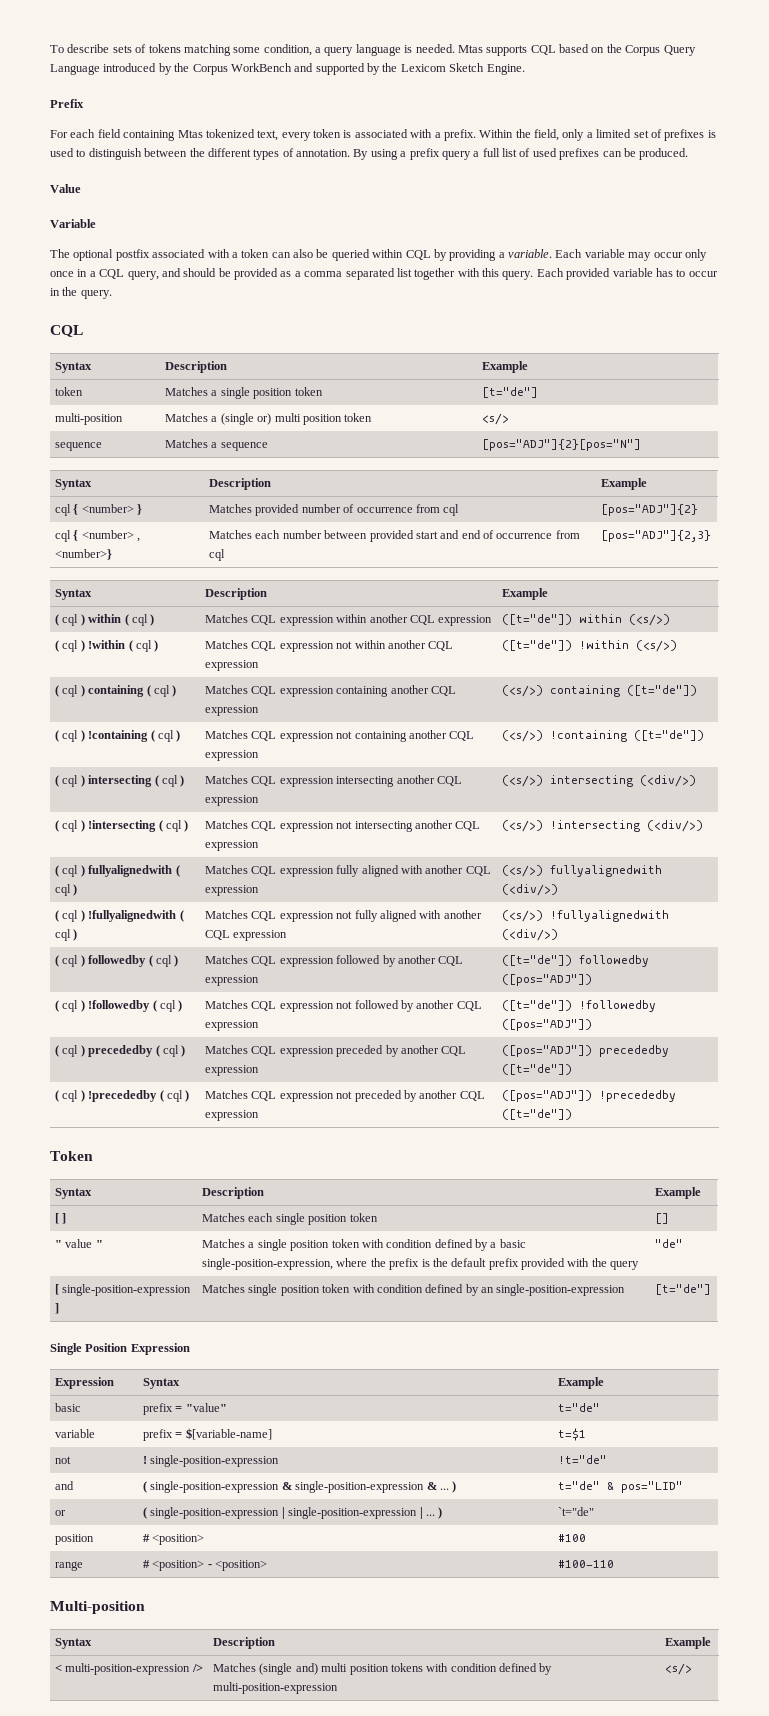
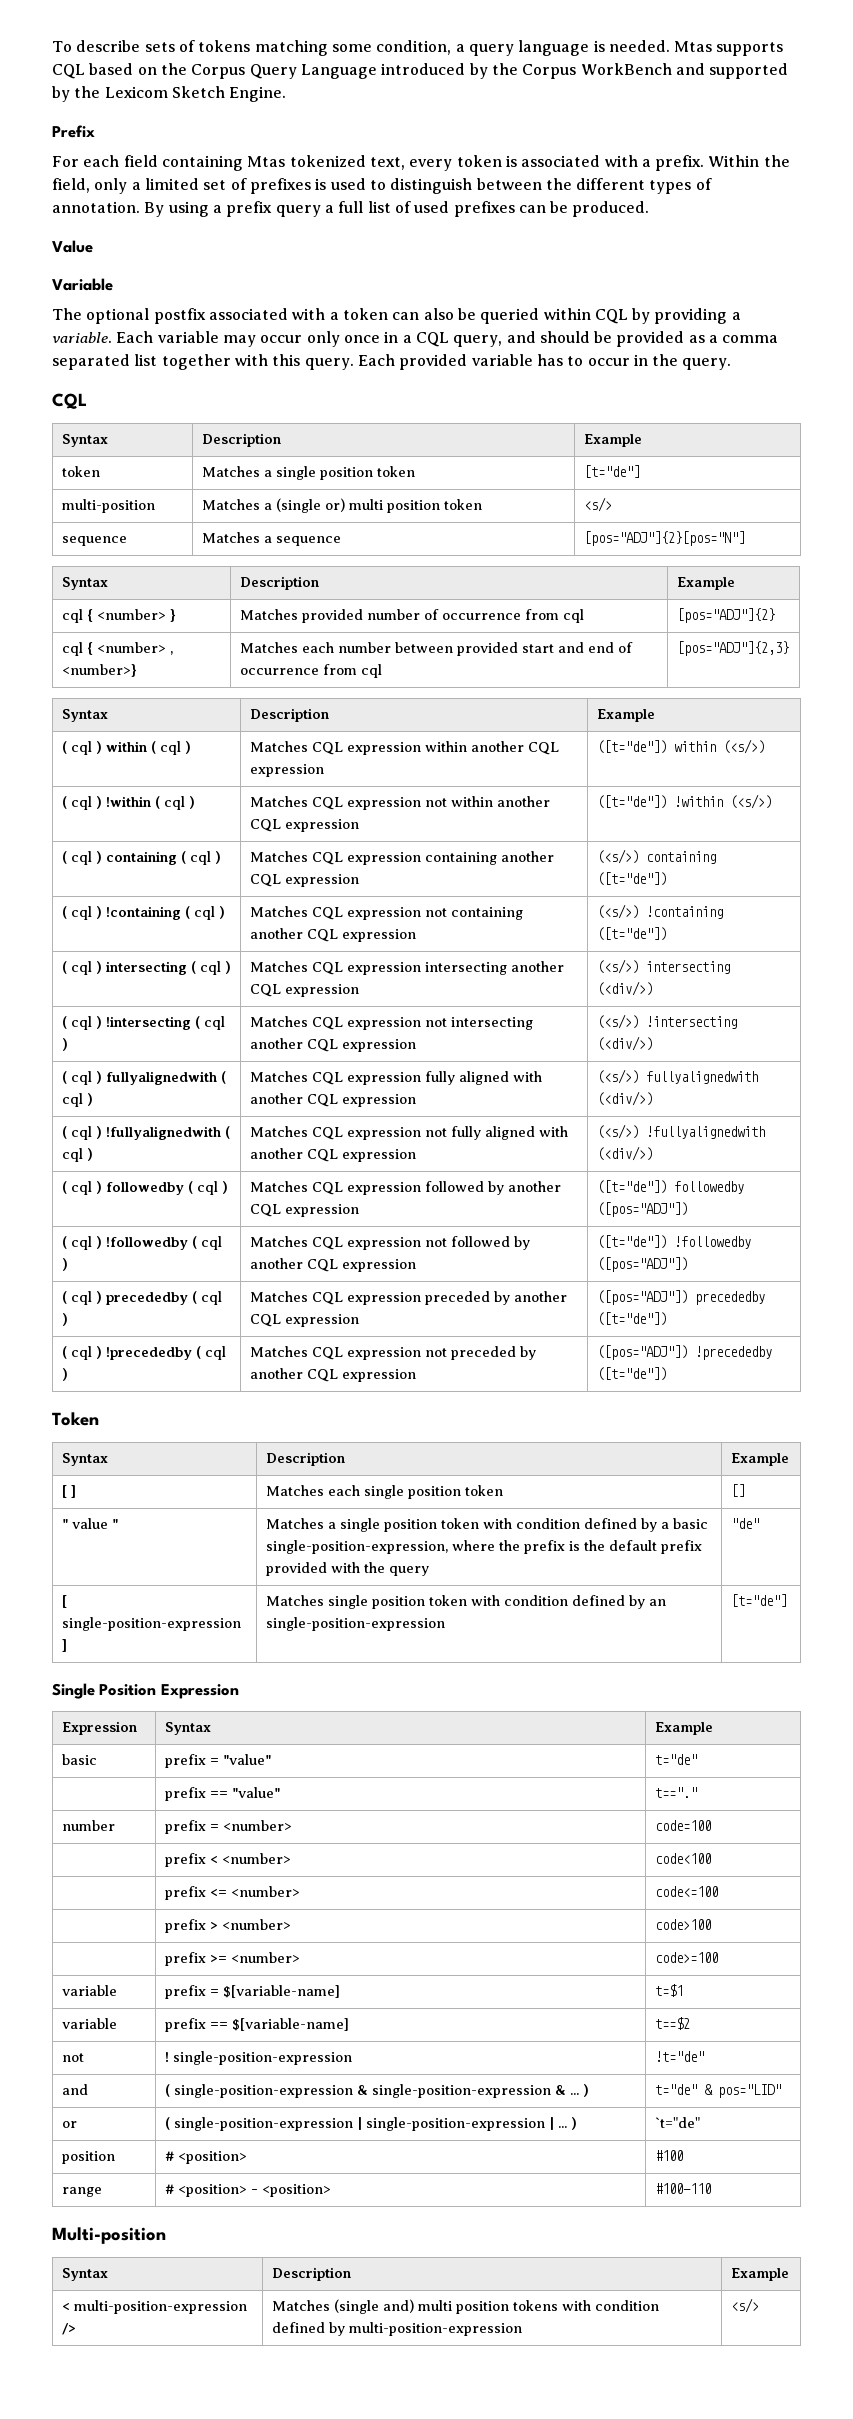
+ | prefix == "value" | t=="."
+ number | prefix = <number> | code=100
+ | prefix < <number> | code<100
+ | prefix <= <number> | code<=100
+ | prefix > <number> | code>100
+ | prefix >= <number> | code>=100
+ variable | prefix == $[variable-name] | t==$2

